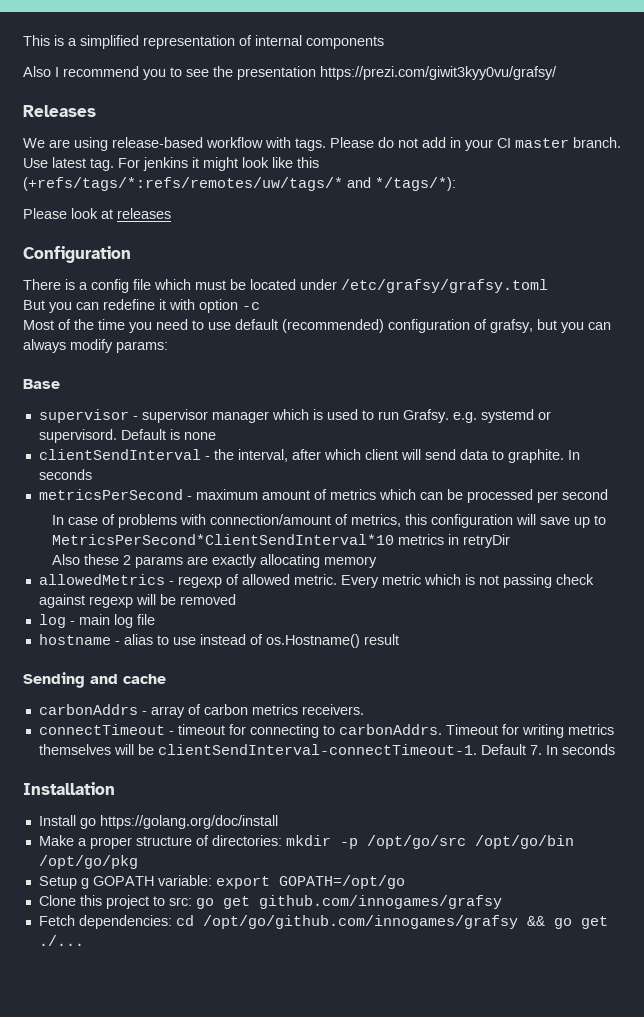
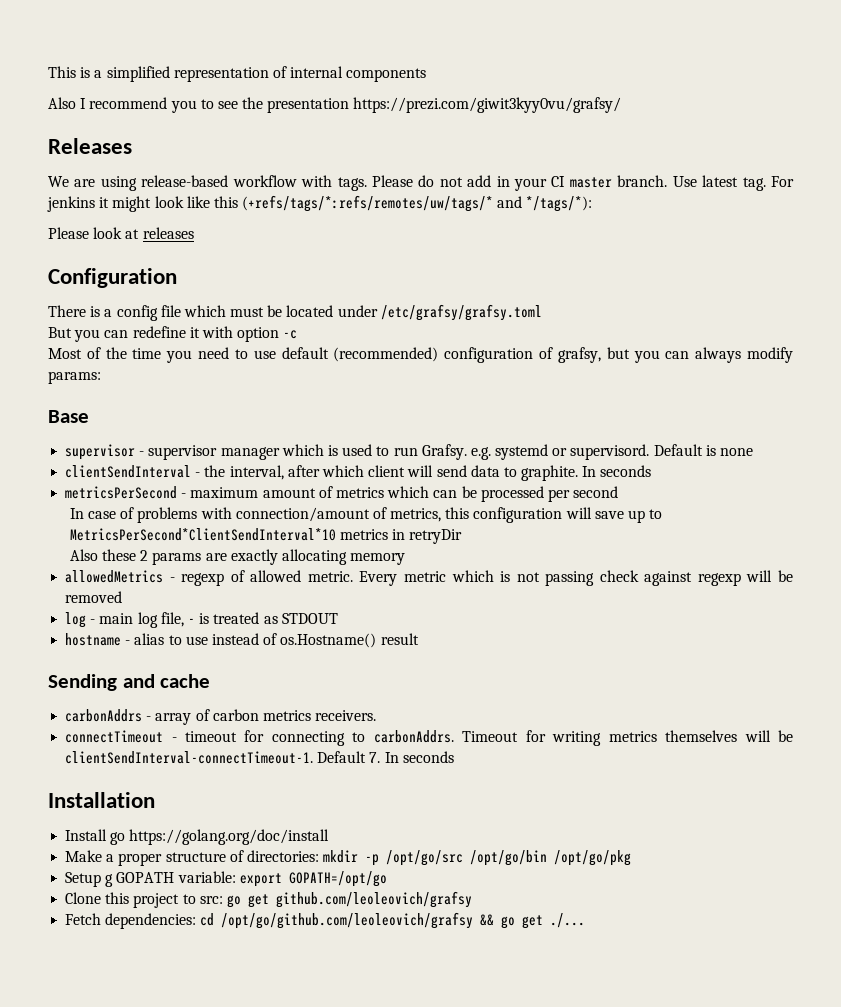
- log - main log file
+ log - main log file, - is treated as STDOUT
- Clone this project to src: go get github.com/innogames/grafsy
+ Clone this project to src: go get github.com/leoleovich/grafsy
- Fetch dependencies: cd /opt/go/github.com/innogames/grafsy && go get ./...
+ Fetch dependencies: cd /opt/go/github.com/leoleovich/grafsy && go get ./...

